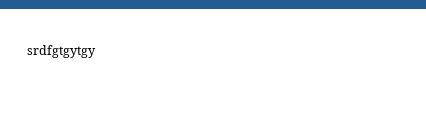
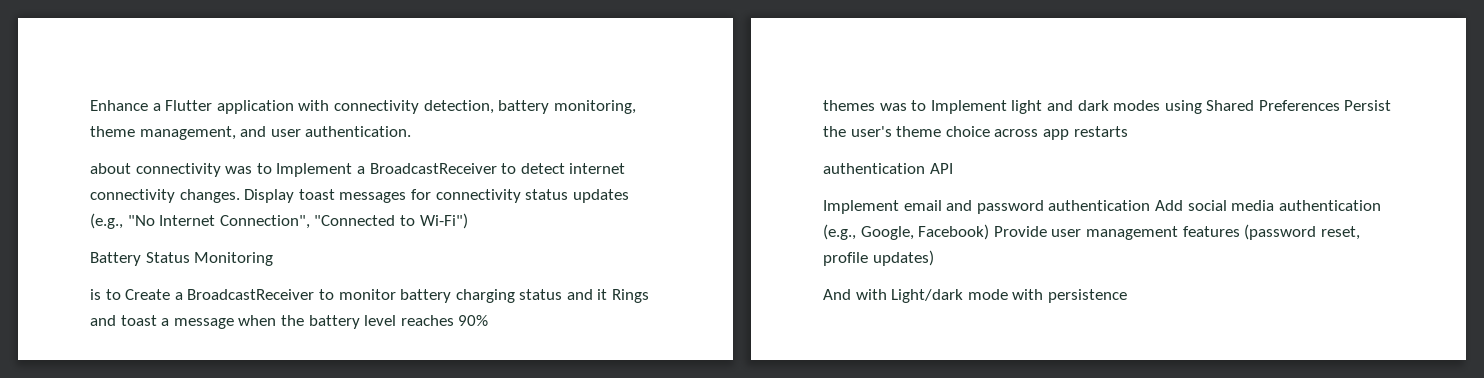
- srdfgtgytgy
+ Enhance a Flutter application with connectivity detection, battery monitoring, theme management, and user authentication.
+ about connectivity was to Implement a BroadcastReceiver to detect internet connectivity changes. Display toast messages for connectivity status updates (e.g., "No Internet Connection", "Connected to Wi-Fi")
+ Battery Status Monitoring
+ is to Create a BroadcastReceiver to monitor battery charging status and it Rings and toast a message when the battery level reaches 90%
+ themes was to Implement light and dark modes using Shared Preferences Persist the user's theme choice across app restarts
+ authentication API
+ Implement email and password authentication Add social media authentication (e.g., Google, Facebook) Provide user management features (password reset, profile updates)
+ And with Light/dark mode with persistence

